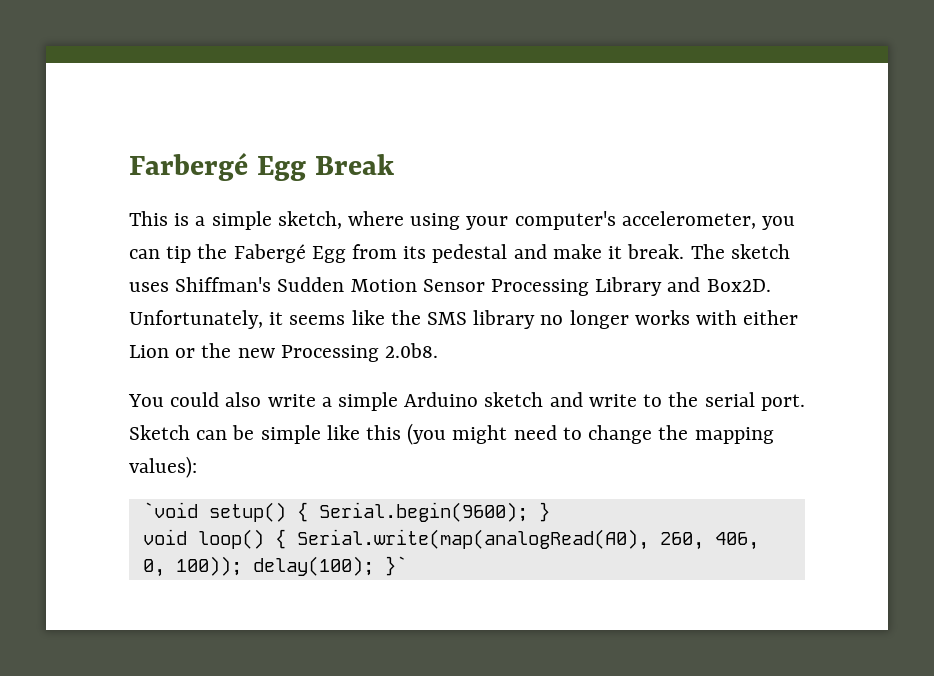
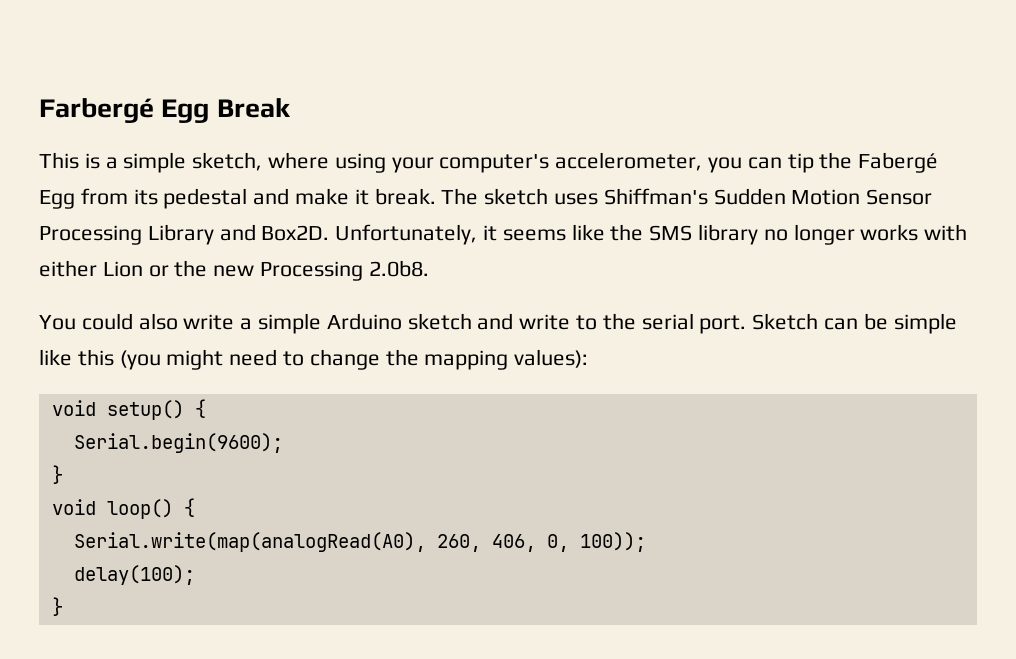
- `void setup() { Serial.begin(9600); }
+ void setup() {
+ Serial.begin(9600);
+ }
- void loop() { Serial.write(map(analogRead(A0), 260, 406, 0, 100)); delay(100); }`
+ void loop() {
+ Serial.write(map(analogRead(A0), 260, 406, 0, 100));
+ delay(100);
+ }

